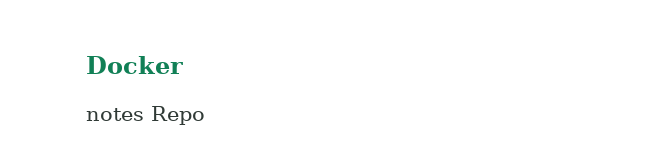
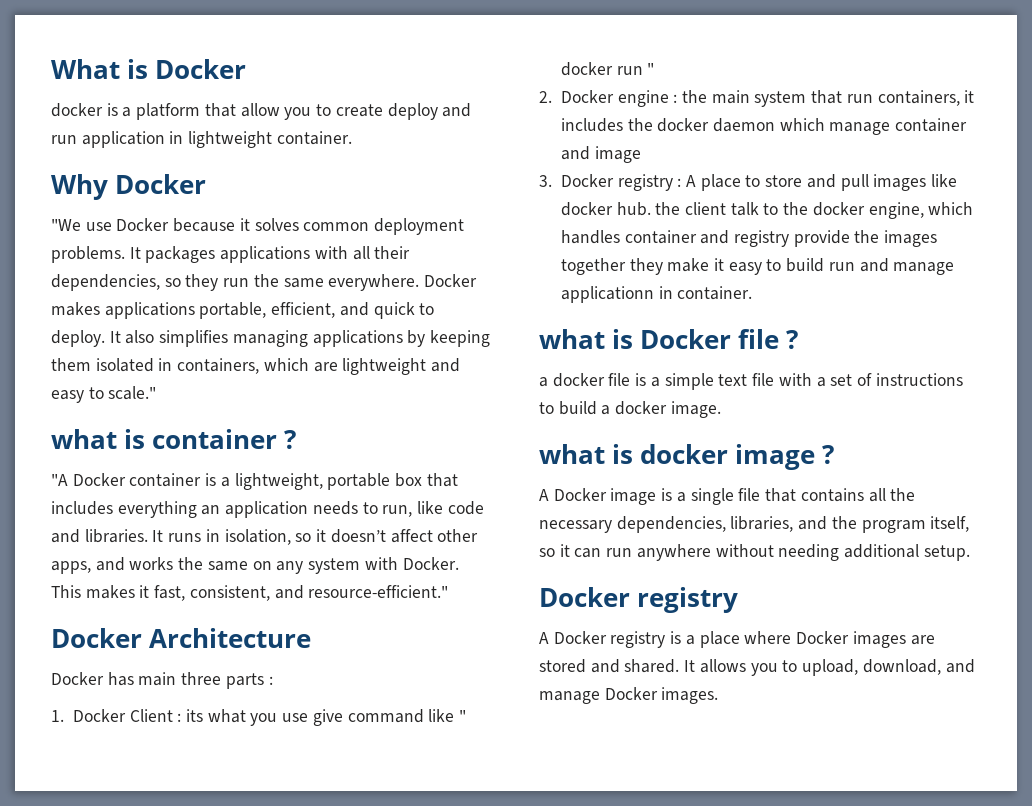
- Docker
- notes Repo
+ What is Docker
+ docker is a platform that allow you to create deploy and run application in lightweight container.
+ Why Docker
+ "We use Docker because it solves common deployment problems. It packages applications with all their dependencies, so they run the same everywhere. Docker makes applications portable, efficient, and quick to deploy. It also simplifies managing applications by keeping them isolated in containers, which are lightweight and easy to scale."
+ what is container ?
+ "A Docker container is a lightweight, portable box that includes everything an application needs to run, like code and libraries. It runs in isolation, so it doesn’t affect other apps, and works the same on any system with Docker. This makes it fast, consistent, and resource-efficient."
+ Docker Architecture
+ Docker has main three parts :
+ 1. Docker Client : its what you use give command like " docker run "
+ 2. Docker engine : the main system that run containers, it includes the docker daemon which manage container and image
+ 3. Docker registry : A place to store and pull images like docker hub. the client talk to the docker engine, which handles container and registry provide the images together they make it easy to build run and manage applicationn in container.
+ what is Docker file ?
+ a docker file is a simple text file with a set of instructions to build a docker image.
+ what is docker image ?
+ A Docker image is a single file that contains all the necessary dependencies, libraries, and the program itself, so it can run anywhere without needing additional setup.
+ Docker registry
+ A Docker registry is a place where Docker images are stored and shared. It allows you to upload, download, and manage Docker images.

